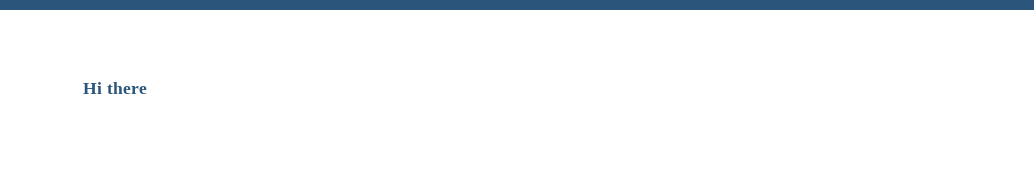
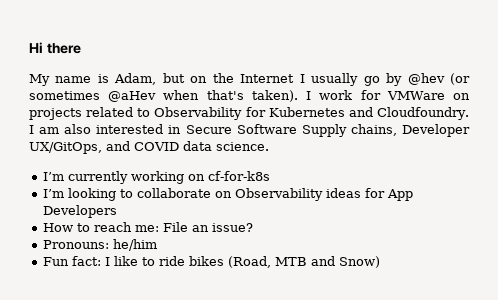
+ My name is Adam, but on the Internet I usually go by @hev (or sometimes @aHev when that's taken). I work for VMWare on projects related to Observability for Kubernetes and Cloudfoundry. I am also interested in Secure Software Supply chains, Developer UX/GitOps, and COVID data science.
+ I’m currently working on cf-for-k8s
+ I’m looking to collaborate on Observability ideas for App Developers
+ How to reach me: File an issue?
+ Pronouns: he/him
+ Fun fact: I like to ride bikes (Road, MTB and Snow)

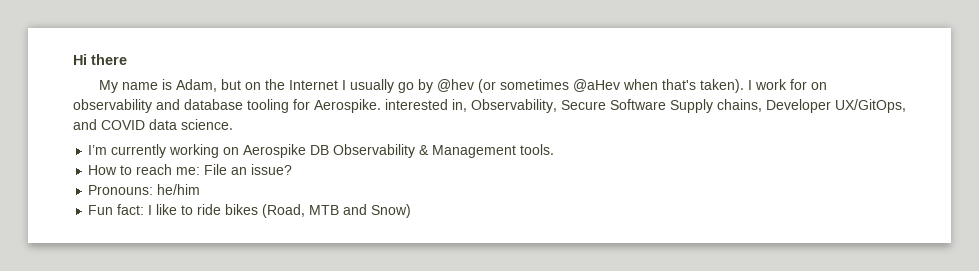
- I work for VMWare on projects related to Observability for Kubernetes and Cloudfoundry. I am also interested in Secure Software Supply chains, Developer UX/GitOps, and COVID data science.
+ I work for on observability and database tooling for Aerospike. interested in, Observability, Secure Software Supply chains, Developer UX/GitOps, and COVID data science.
- I’m currently working on cf-for-k8s
- I’m looking to collaborate on Observability ideas for App Developers
+ I’m currently working on Aerospike DB Observability & Management tools.

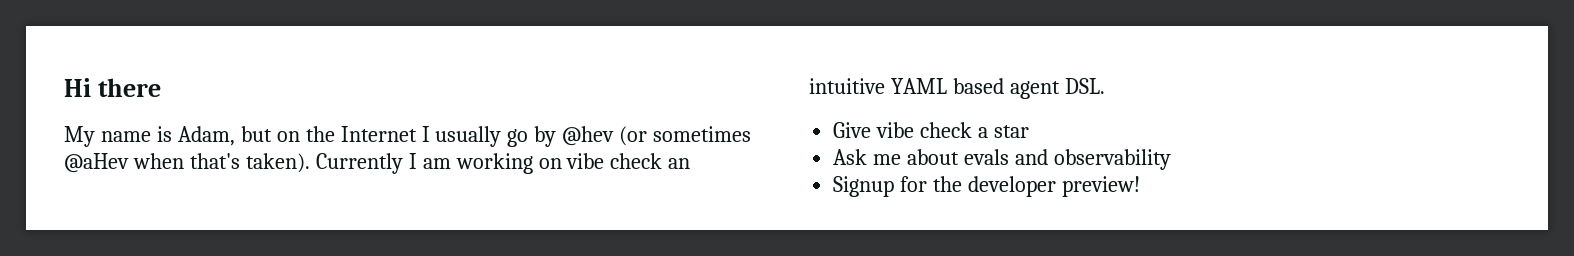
- I work for on observability and database tooling for Aerospike. interested in, Observability, Secure Software Supply chains, Developer UX/GitOps, and COVID data science.
- I’m currently working on Aerospike DB Observability & Management tools.
- How to reach me: File an issue?
- Pronouns: he/him
- Fun fact: I like to ride bikes (Road, MTB and Snow)
+ Currently I am working on vibe check an intuitive YAML based agent DSL.
+ Give vibe check a star
+ Ask me about evals and observability
+ Signup for the developer preview!

